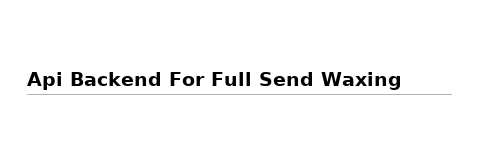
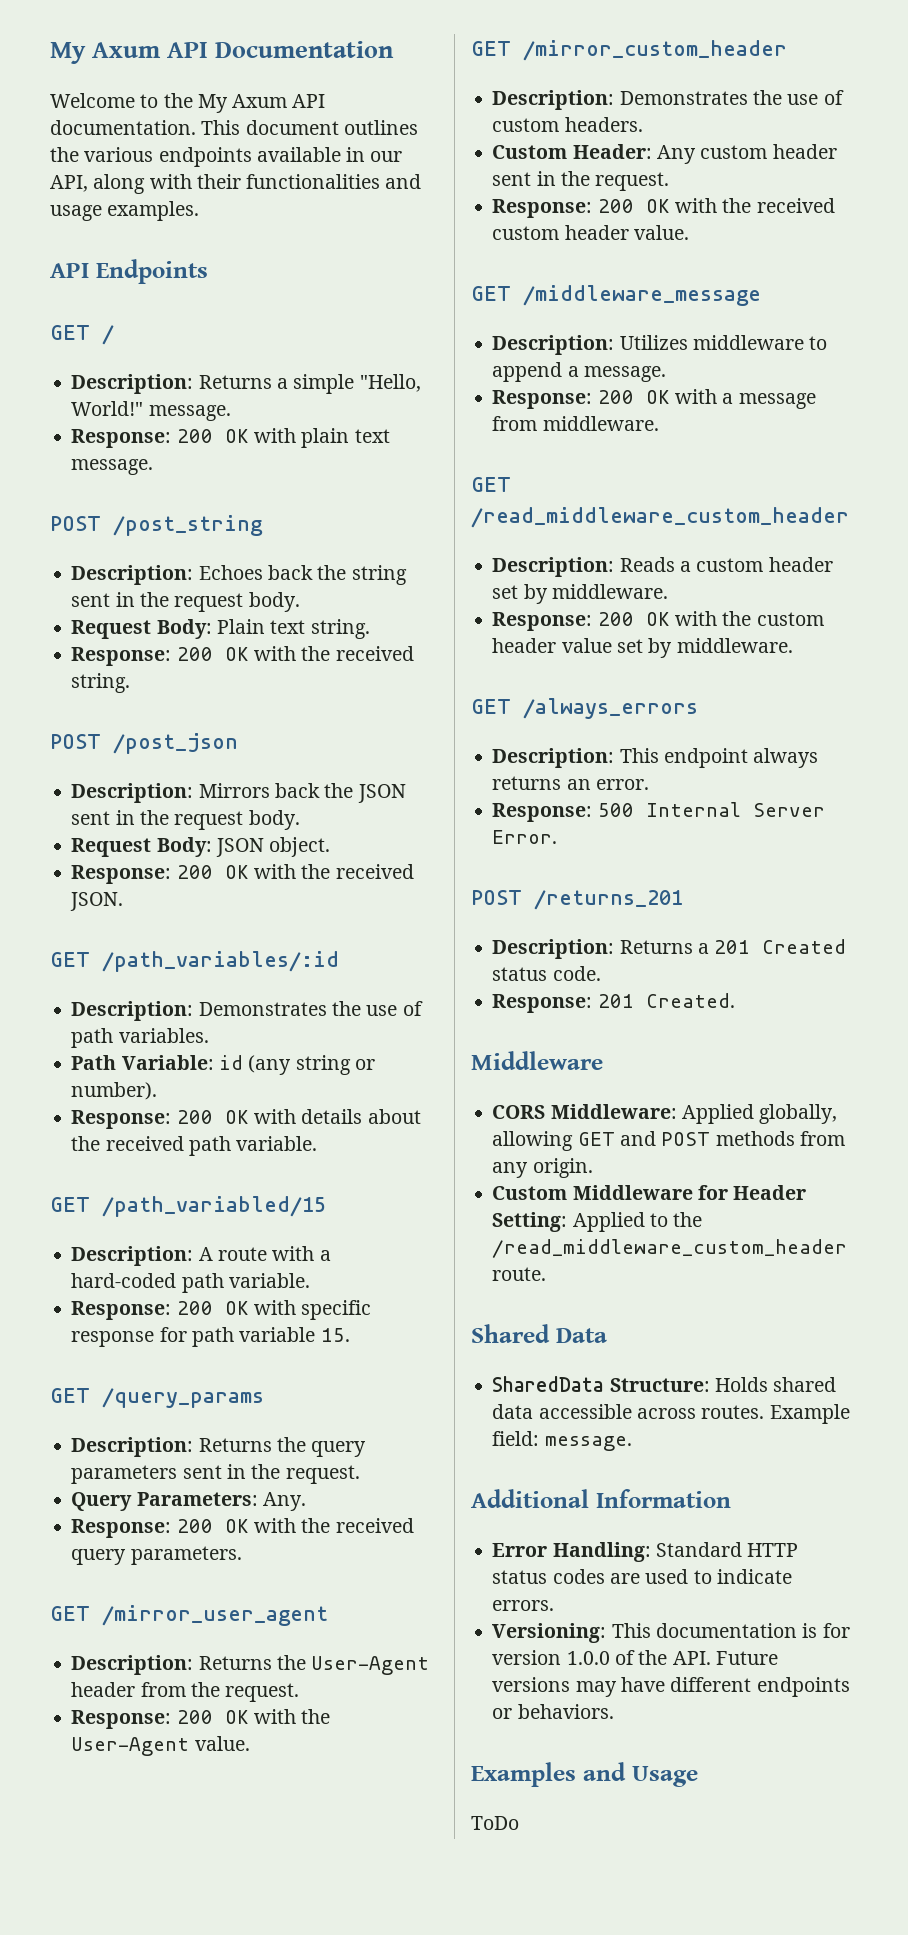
- Api Backend For Full Send Waxing
+ My Axum API Documentation
+ Welcome to the My Axum API documentation. This document outlines the various endpoints available in our API, along with their functionalities and usage examples.
+ API Endpoints
+ GET /
+ Description: Returns a simple "Hello, World!" message.
+ Response: 200 OK with plain text message.
+ POST /post_string
+ Description: Echoes back the string sent in the request body.
+ Request Body: Plain text string.
+ Response: 200 OK with the received string.
+ POST /post_json
+ Description: Mirrors back the JSON sent in the request body.
+ Request Body: JSON object.
+ Response: 200 OK with the received JSON.
+ GET /path_variables/:id
+ Description: Demonstrates the use of path variables.
+ Path Variable: id (any string or number).
+ Response: 200 OK with details about the received path variable.
+ GET /path_variabled/15
+ Description: A route with a hard-coded path variable.
+ Response: 200 OK with specific response for path variable 15.
+ GET /query_params
+ Description: Returns the query parameters sent in the request.
+ Query Parameters: Any.
+ Response: 200 OK with the received query parameters.
+ GET /mirror_user_agent
+ Description: Returns the User-Agent header from the request.
+ Response: 200 OK with the User-Agent value.
+ GET /mirror_custom_header
+ Description: Demonstrates the use of custom headers.
+ Custom Header: Any custom header sent in the request.
+ Response: 200 OK with the received custom header value.
+ GET /middleware_message
+ Description: Utilizes middleware to append a message.
+ Response: 200 OK with a message from middleware.
+ GET /read_middleware_custom_header
+ Description: Reads a custom header set by middleware.
+ Response: 200 OK with the custom header value set by middleware.
+ GET /always_errors
+ Description: This endpoint always returns an error.
+ Response: 500 Internal Server Error.
+ POST /returns_201
+ Description: Returns a 201 Created status code.
+ Response: 201 Created.
+ Middleware
+ CORS Middleware: Applied globally, allowing GET and POST methods from any origin.
+ Custom Middleware for Header Setting: Applied to the /read_middleware_custom_header route.
+ Shared Data
+ SharedData Structure: Holds shared data accessible across routes. Example field: message.
+ Additional Information
+ Error Handling: Standard HTTP status codes are used to indicate errors.
+ Versioning: This documentation is for version 1.0.0 of the API. Future versions may have different endpoints or behaviors.
+ Examples and Usage
+ ToDo

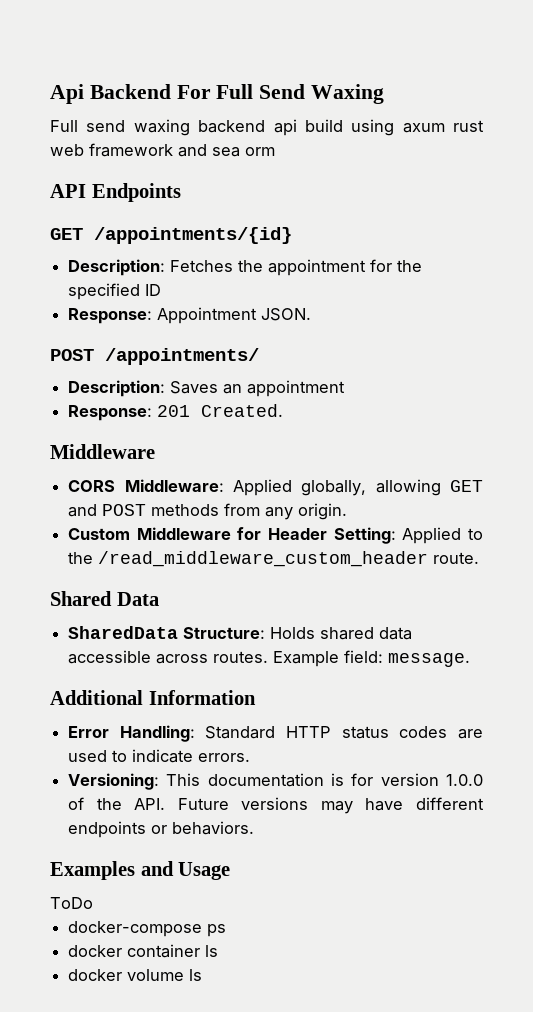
- My Axum API Documentation
- Welcome to the My Axum API documentation. This document outlines the various endpoints available in our API, along with their functionalities and usage examples.
+ Api Backend For Full Send Waxing
+ Full send waxing backend api build using axum rust web framework and sea orm
- GET /
- Description: Returns a simple "Hello, World!" message.
- Response: 200 OK with plain text message.
- POST /post_string
- Description: Echoes back the string sent in the request body.
- Request Body: Plain text string.
- Response: 200 OK with the received string.
- POST /post_json
- Description: Mirrors back the JSON sent in the request body.
- Request Body: JSON object.
- Response: 200 OK with the received JSON.
- GET /path_variables/:id
- Description: Demonstrates the use of path variables.
- Path Variable: id (any string or number).
- Response: 200 OK with details about the received path variable.
- GET /path_variabled/15
- Description: A route with a hard-coded path variable.
- Response: 200 OK with specific response for path variable 15.
- GET /query_params
- Description: Returns the query parameters sent in the request.
- Query Parameters: Any.
- Response: 200 OK with the received query parameters.
- GET /mirror_user_agent
- Description: Returns the User-Agent header from the request.
- Response: 200 OK with the User-Agent value.
- GET /mirror_custom_header
- Description: Demonstrates the use of custom headers.
- Custom Header: Any custom header sent in the request.
- Response: 200 OK with the received custom header value.
- GET /middleware_message
- Description: Utilizes middleware to append a message.
- Response: 200 OK with a message from middleware.
- GET /read_middleware_custom_header
- Description: Reads a custom header set by middleware.
- Response: 200 OK with the custom header value set by middleware.
- GET /always_errors
- Description: This endpoint always returns an error.
- Response: 500 Internal Server Error.
- POST /returns_201
- Description: Returns a 201 Created status code.
+ GET /appointments/{id}
+ Description: Fetches the appointment for the specified ID
+ Response: Appointment JSON.
+ POST /appointments/
+ Description: Saves an appointment
+ docker-compose ps
+ docker container ls
+ docker volume ls

